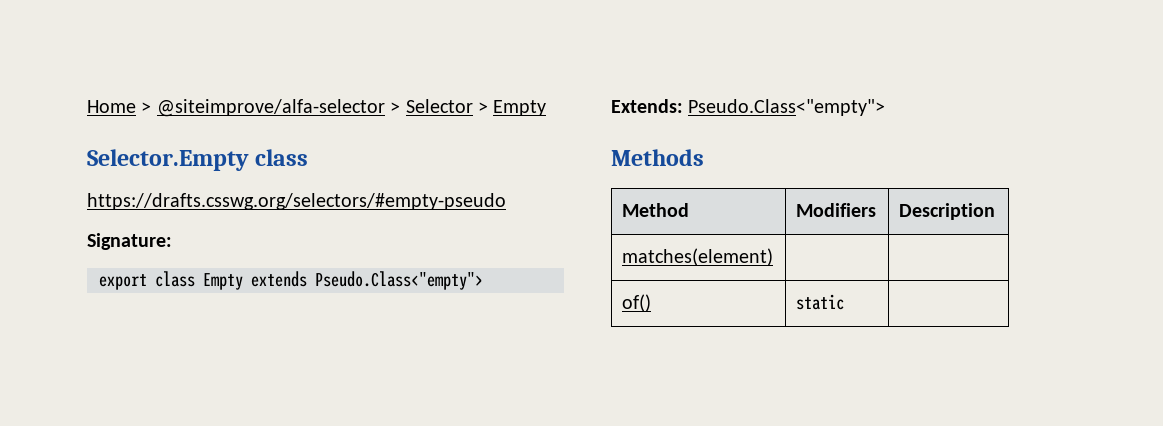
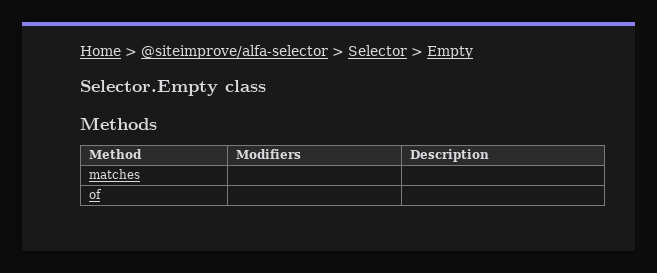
- https://drafts.csswg.org/selectors/#empty-pseudo
- Signature:
- export class Empty extends Pseudo.Class<"empty">
- Extends: Pseudo.Class<"empty">
- matches(element) | |
- of() | static |
+ matches | |
+ of | |

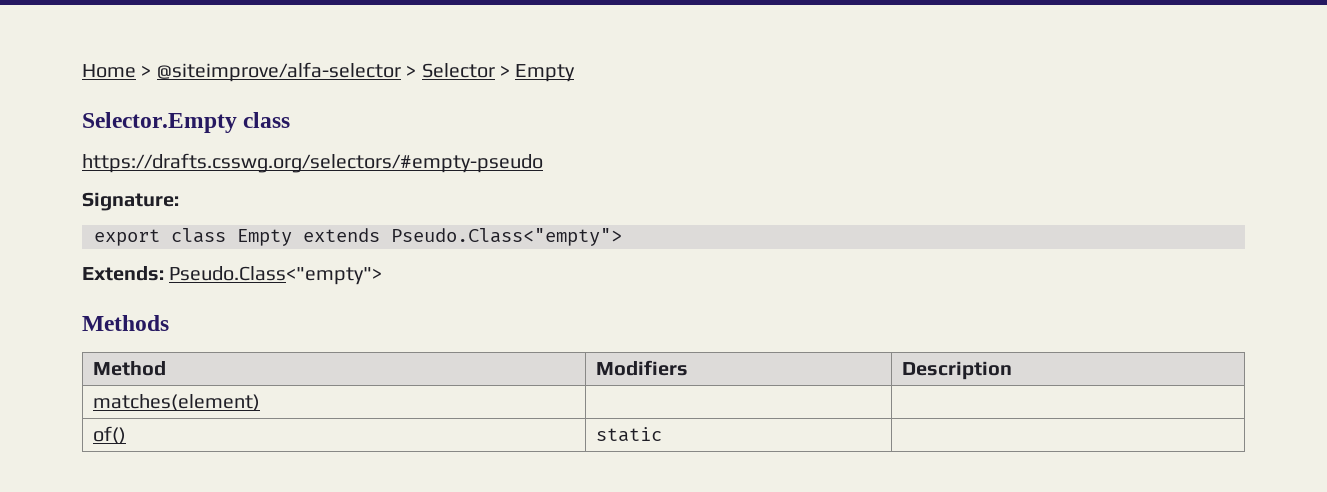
+ https://drafts.csswg.org/selectors/#empty-pseudo
+ Signature:
+ export class Empty extends Pseudo.Class<"empty">
+ Extends: Pseudo.Class<"empty">
- matches | |
- of | |
+ matches(element) | |
+ of() | static |

